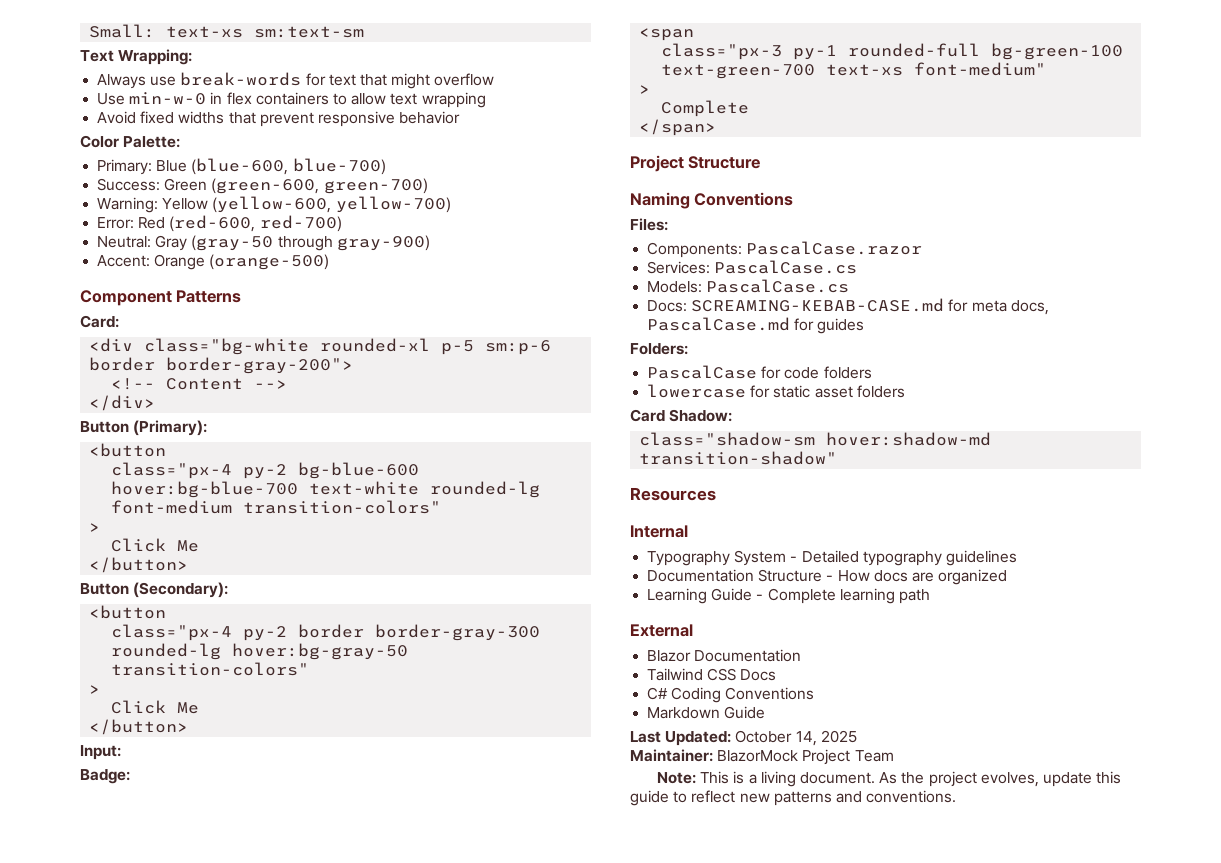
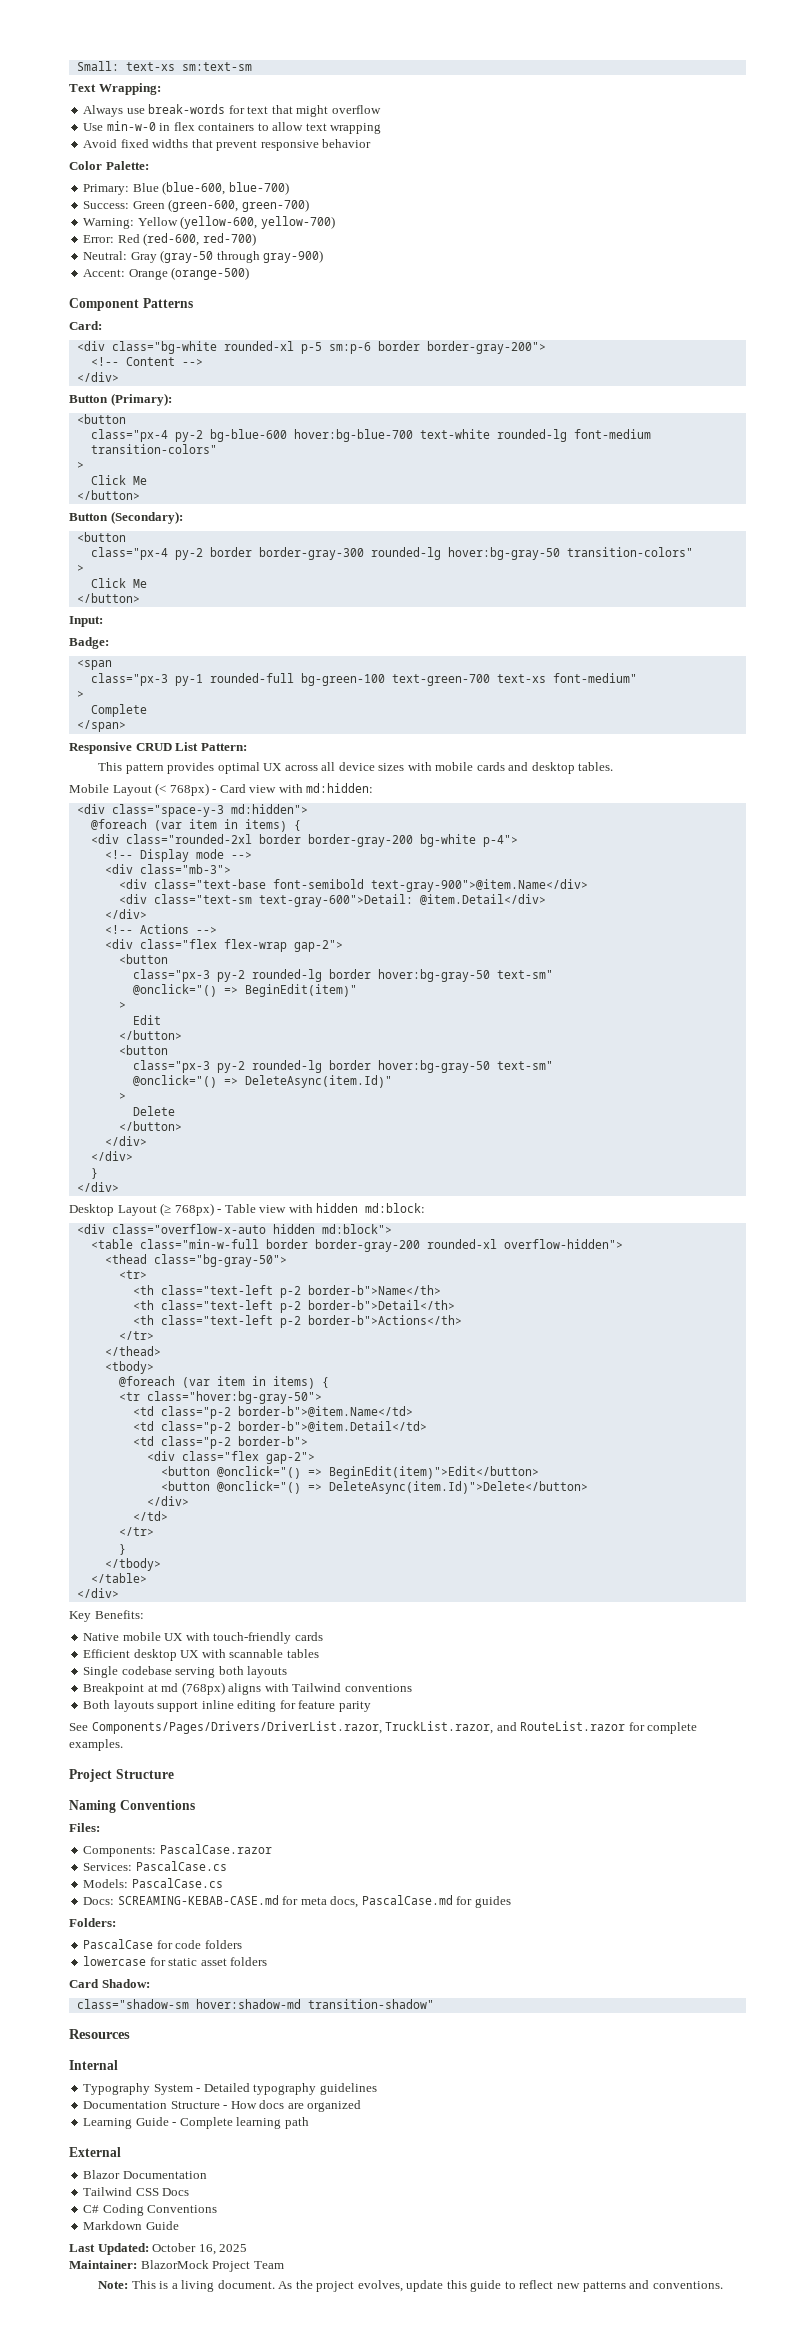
+ Responsive CRUD List Pattern:
+ This pattern provides optimal UX across all device sizes with mobile cards and desktop tables.
+ Mobile Layout (< 768px) - Card view with md:hidden:
+ <div class="space-y-3 md:hidden">
+ @foreach (var item in items) {
+ <div class="rounded-2xl border border-gray-200 bg-white p-4">
+ <!-- Display mode -->
+ <div class="mb-3">
+ <div class="text-base font-semibold text-gray-900">@item.Name</div>
+ <div class="text-sm text-gray-600">Detail: @item.Detail</div>
+ </div>
+ <!-- Actions -->
+ <div class="flex flex-wrap gap-2">
+ <button
+ class="px-3 py-2 rounded-lg border hover:bg-gray-50 text-sm"
+ @onclick="() => BeginEdit(item)"
+ >
+ Edit
+ </button>
+ <button
+ class="px-3 py-2 rounded-lg border hover:bg-gray-50 text-sm"
+ @onclick="() => DeleteAsync(item.Id)"
+ >
+ Delete
+ </button>
+ </div>
+ </div>
+ }
+ </div>
+ Desktop Layout (≥ 768px) - Table view with hidden md:block:
+ <div class="overflow-x-auto hidden md:block">
+ <table class="min-w-full border border-gray-200 rounded-xl overflow-hidden">
+ <thead class="bg-gray-50">
+ <tr>
+ <th class="text-left p-2 border-b">Name</th>
+ <th class="text-left p-2 border-b">Detail</th>
+ <th class="text-left p-2 border-b">Actions</th>
+ </tr>
+ </thead>
+ <tbody>
+ @foreach (var item in items) {
+ <tr class="hover:bg-gray-50">
+ <td class="p-2 border-b">@item.Name</td>
+ <td class="p-2 border-b">@item.Detail</td>
+ <td class="p-2 border-b">
+ <div class="flex gap-2">
+ <button @onclick="() => BeginEdit(item)">Edit</button>
+ <button @onclick="() => DeleteAsync(item.Id)">Delete</button>
+ </div>
+ </td>
+ </tr>
+ }
+ </tbody>
+ </table>
+ </div>
+ Key Benefits:
+ Native mobile UX with touch-friendly cards
+ Efficient desktop UX with scannable tables
+ Single codebase serving both layouts
+ Breakpoint at md (768px) aligns with Tailwind conventions
+ Both layouts support inline editing for feature parity
+ See Components/Pages/Drivers/DriverList.razor, TruckList.razor, and RouteList.razor for complete examples.
- Last Updated: October 14, 2025
+ Last Updated: October 16, 2025

